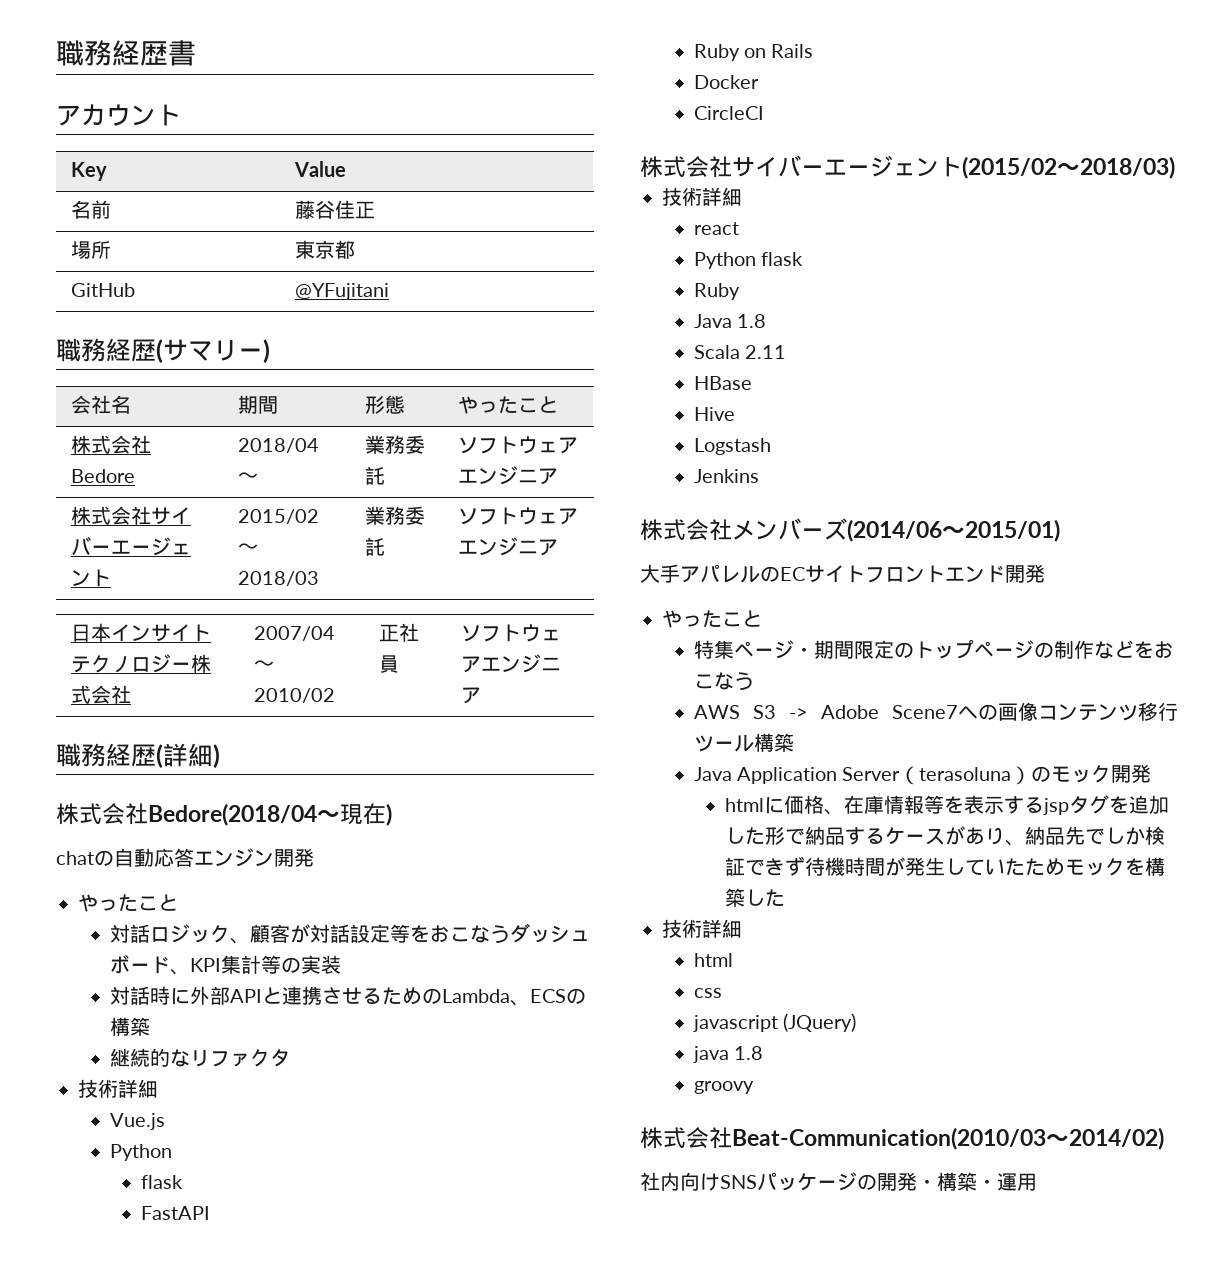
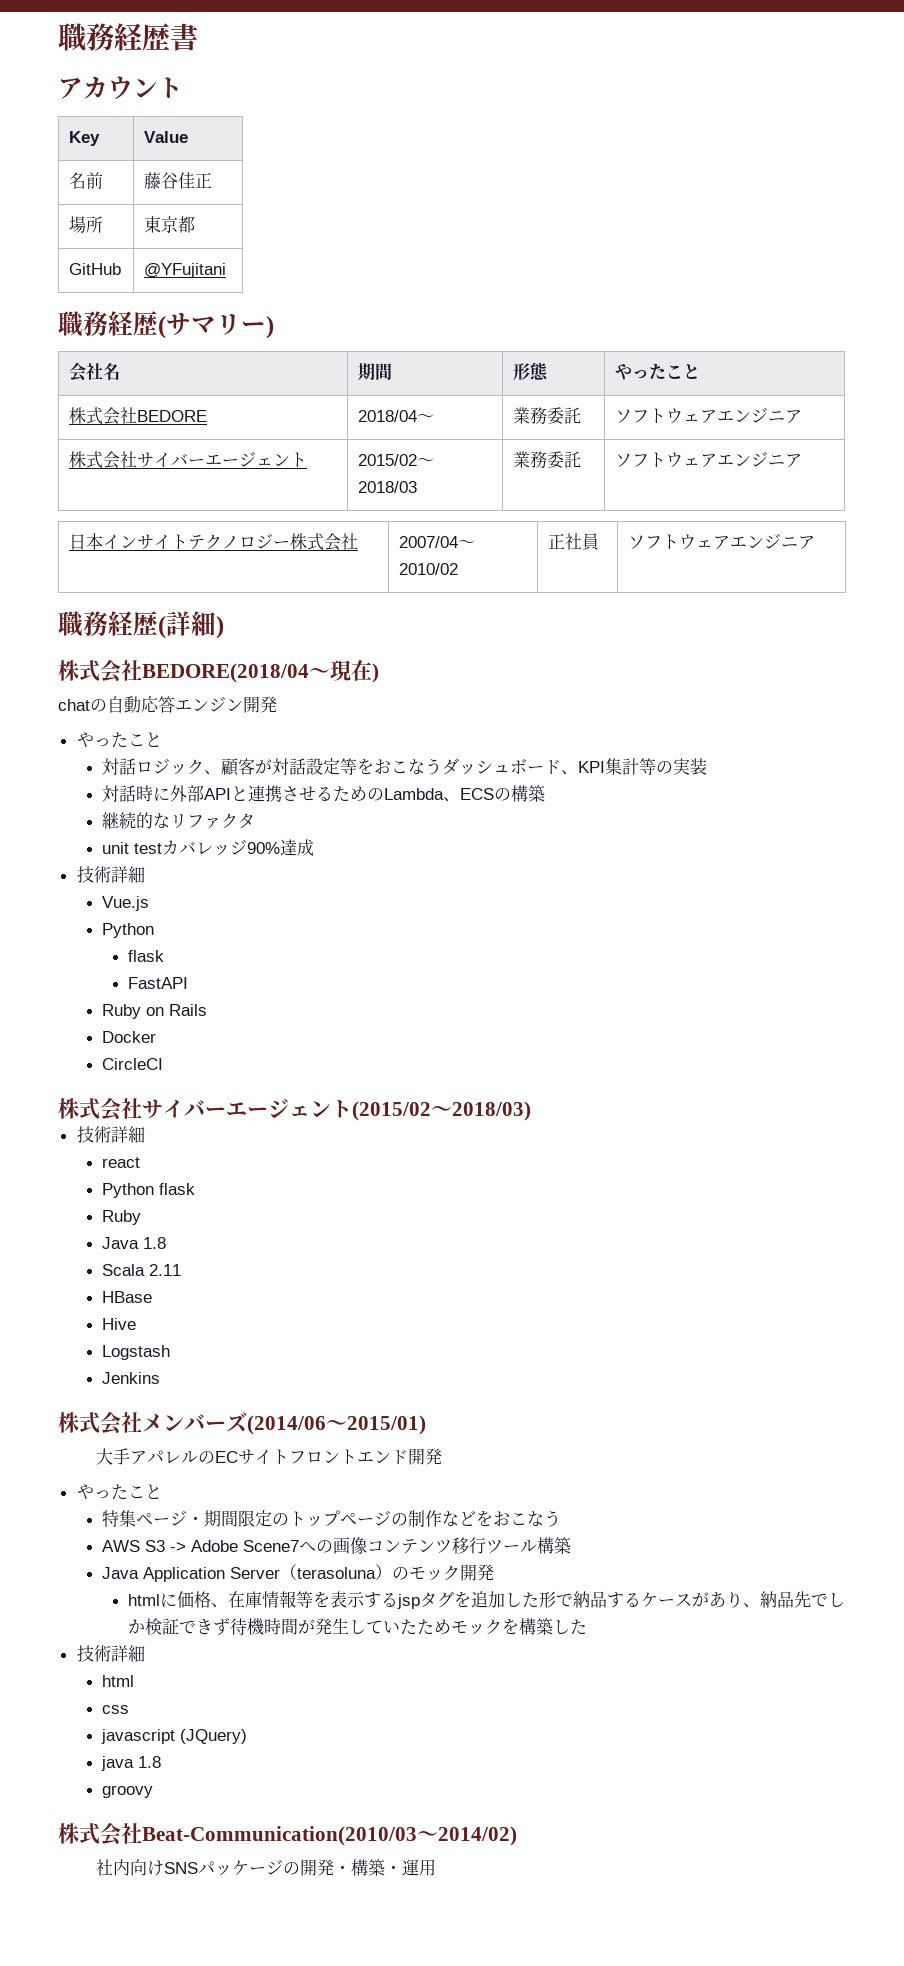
- 株式会社Bedore | 2018/04〜 | 業務委託 | ソフトウェアエンジニア
+ 株式会社BEDORE | 2018/04〜 | 業務委託 | ソフトウェアエンジニア
- 株式会社Bedore(2018/04〜現在)
+ 株式会社BEDORE(2018/04〜現在)
+ unit testカバレッジ90%達成

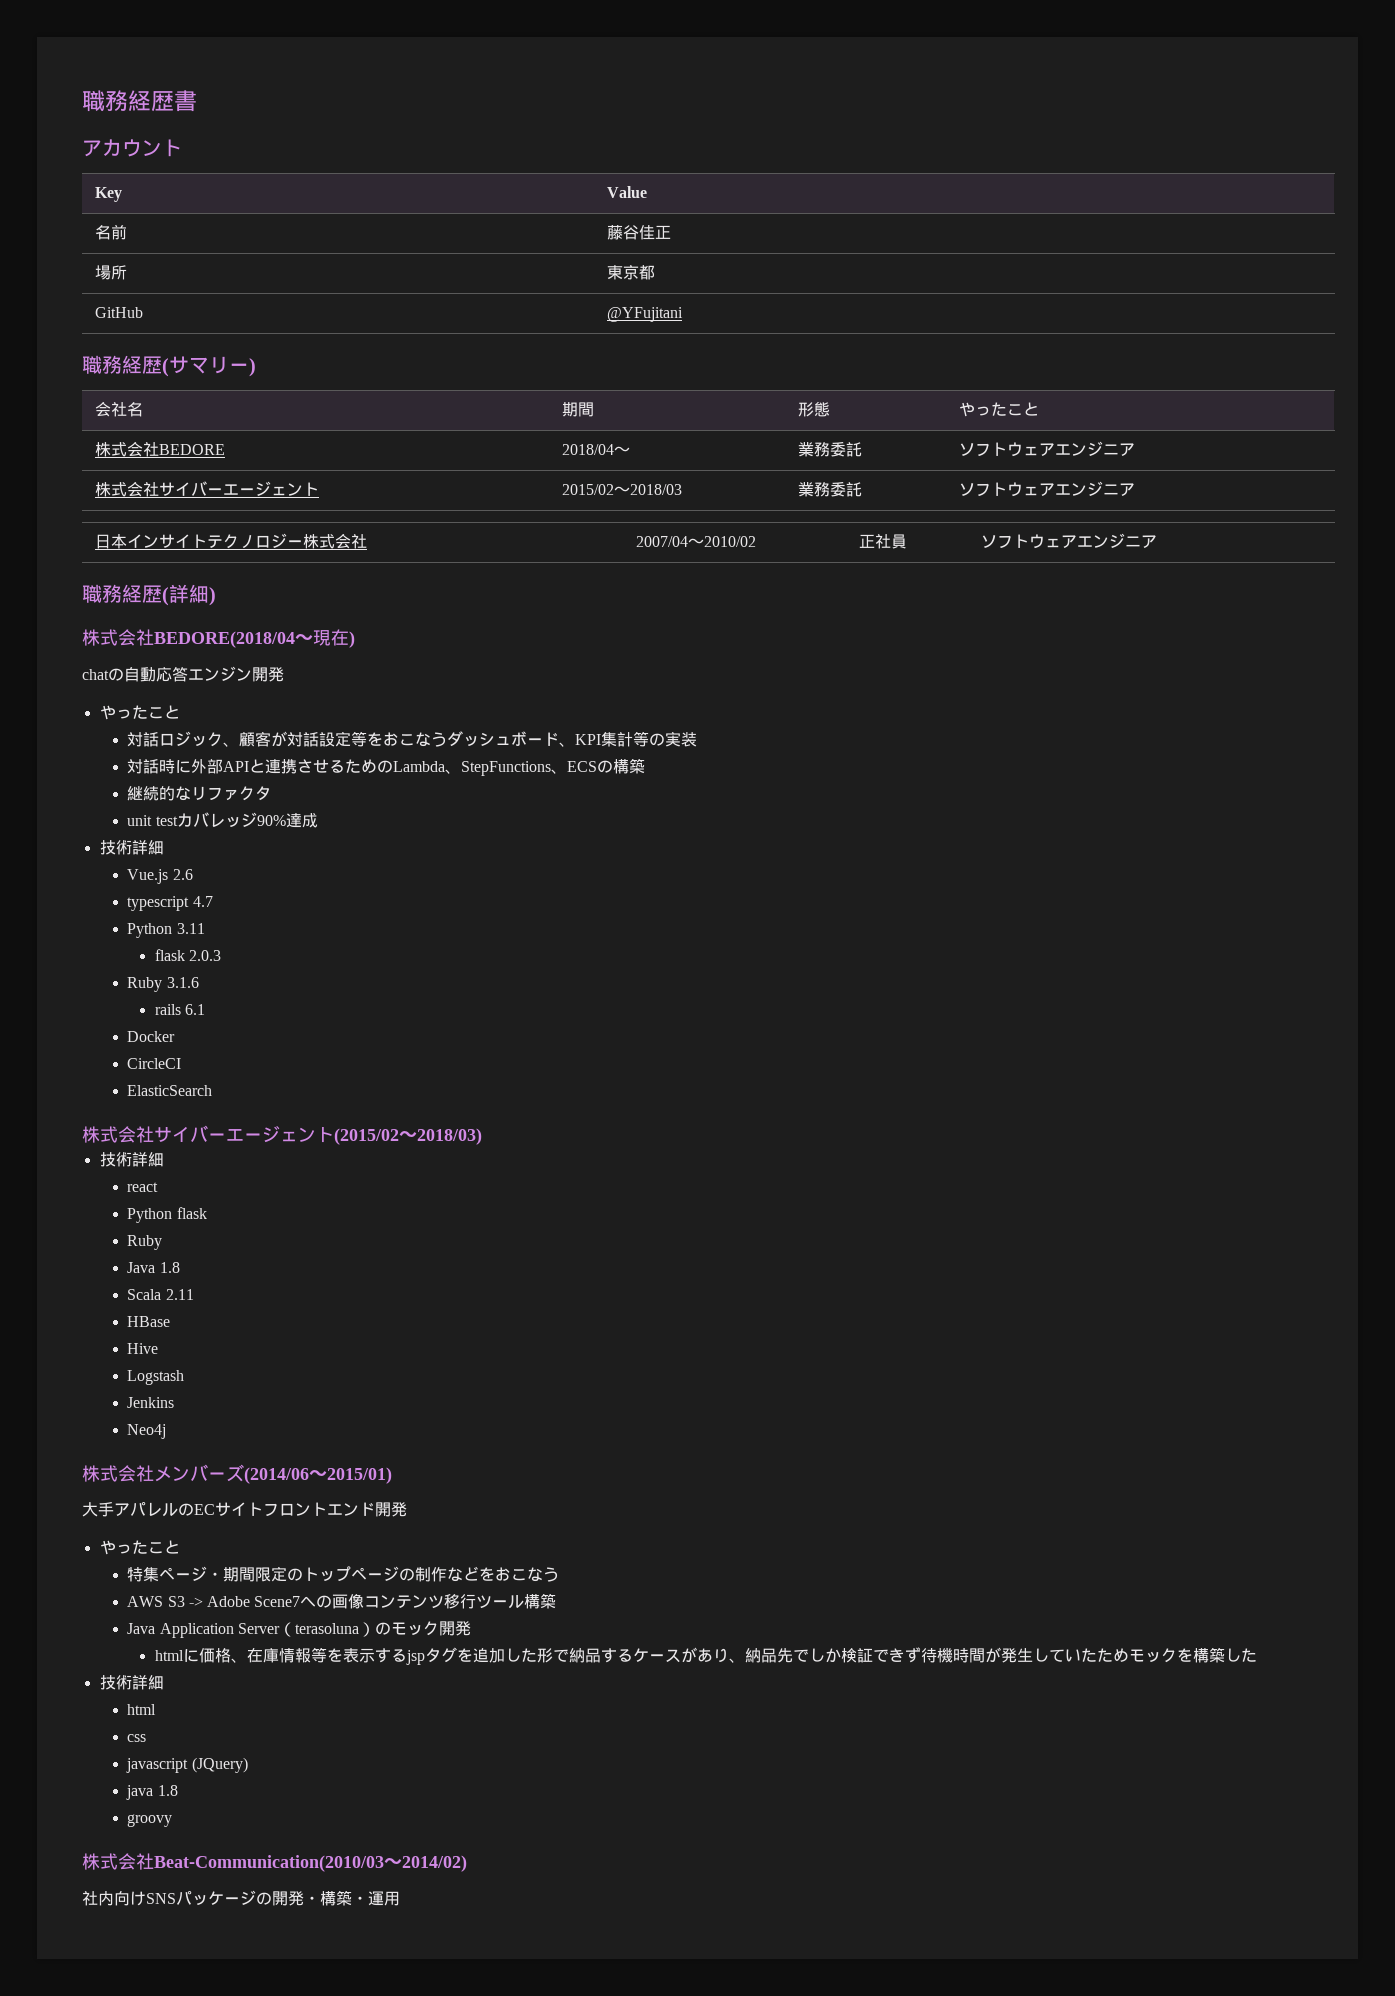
- 対話時に外部APIと連携させるためのLambda、ECSの構築
+ 対話時に外部APIと連携させるためのLambda、StepFunctions、ECSの構築
- Vue.js
- Python
- flask
- FastAPI
- Ruby on Rails
+ Vue.js 2.6
+ typescript 4.7
+ Python 3.11
+ flask 2.0.3
+ Ruby 3.1.6
+ rails 6.1
+ ElasticSearch
+ Neo4j

